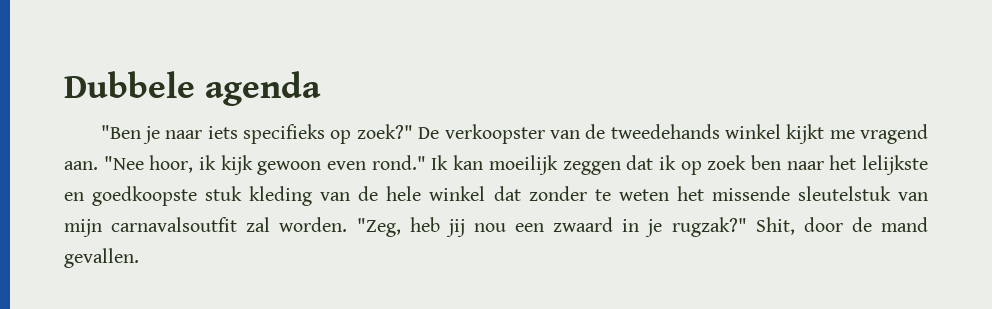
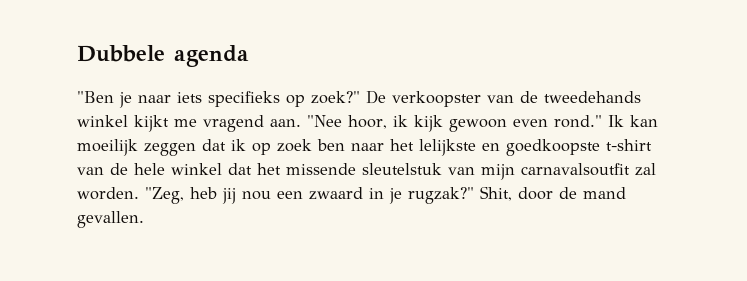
- Ik kan moeilijk zeggen dat ik op zoek ben naar het lelijkste en goedkoopste stuk kleding van de hele winkel dat zonder te weten het missende sleutelstuk van mijn carnavalsoutfit zal worden.
+ Ik kan moeilijk zeggen dat ik op zoek ben naar het lelijkste en goedkoopste t-shirt van de hele winkel dat het missende sleutelstuk van mijn carnavalsoutfit zal worden.

